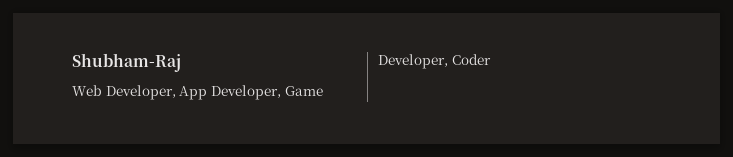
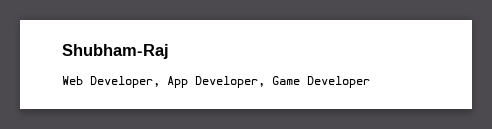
- Web Developer, App Developer, Game Developer, Coder
+ Web Developer, App Developer, Game Developer

